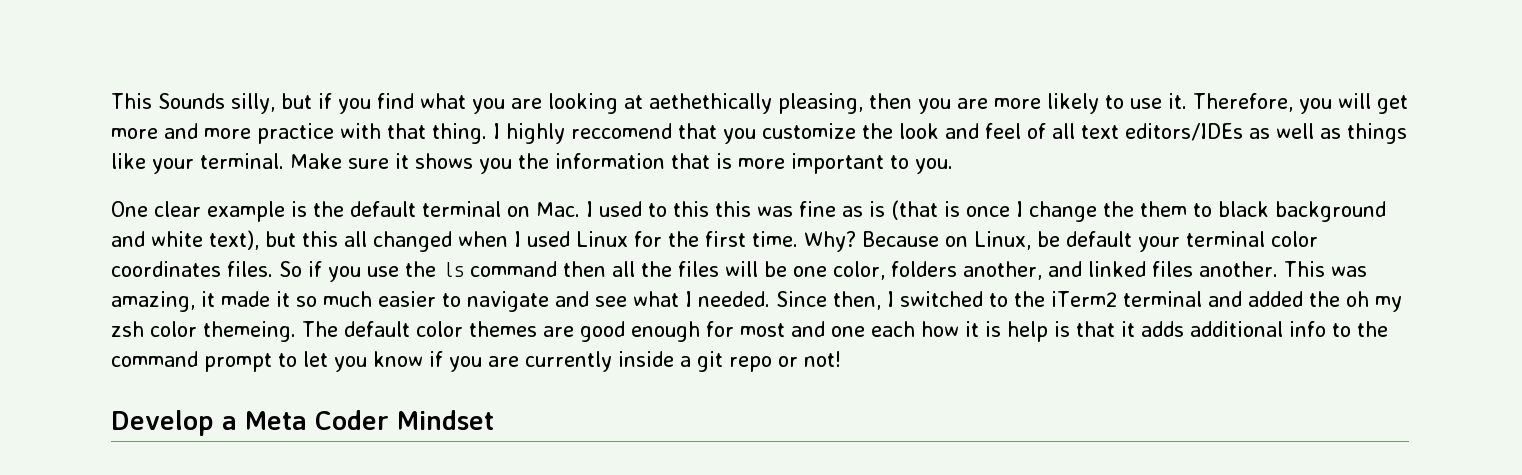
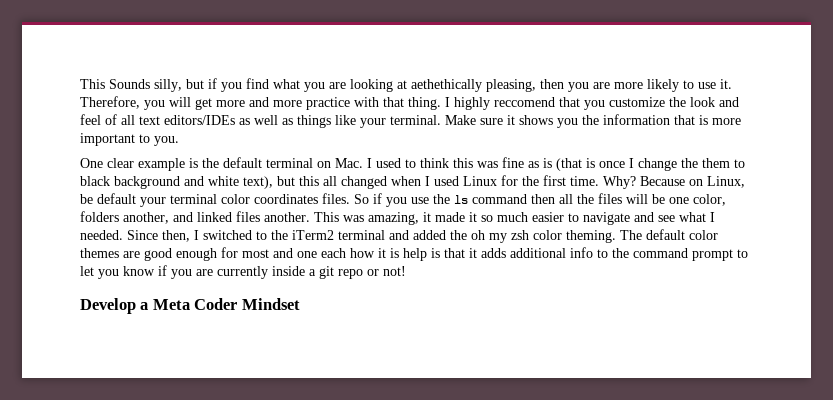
- One clear example is the default terminal on Mac. I used to this this was fine as is (that is once I change the them to black background and white text), but this all changed when I used Linux for the first time.
+ One clear example is the default terminal on Mac. I used to think this was fine as is (that is once I change the them to black background and white text), but this all changed when I used Linux for the first time.
- Since then, I switched to the iTerm2 terminal and added the oh my zsh color themeing.
+ Since then, I switched to the iTerm2 terminal and added the oh my zsh color theming.

